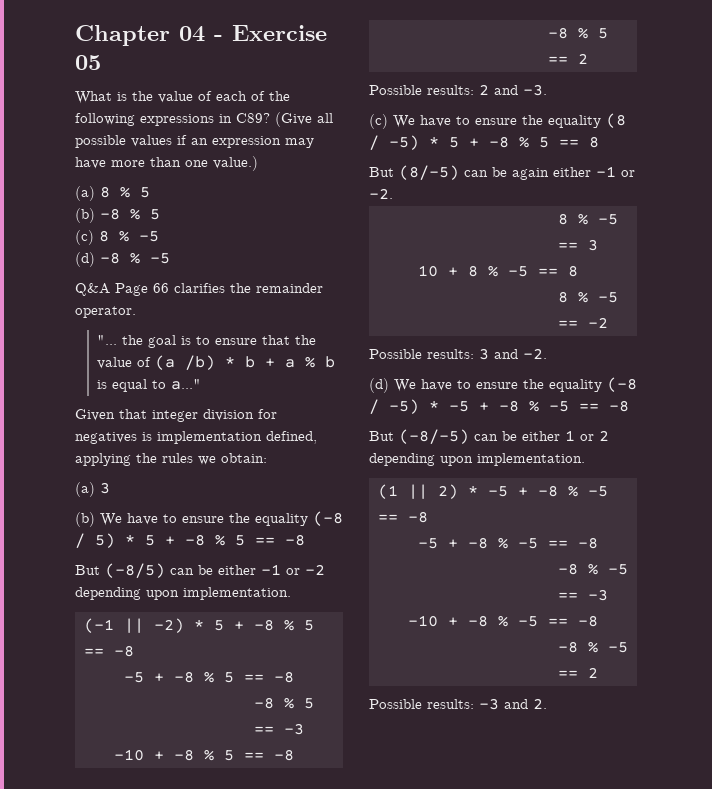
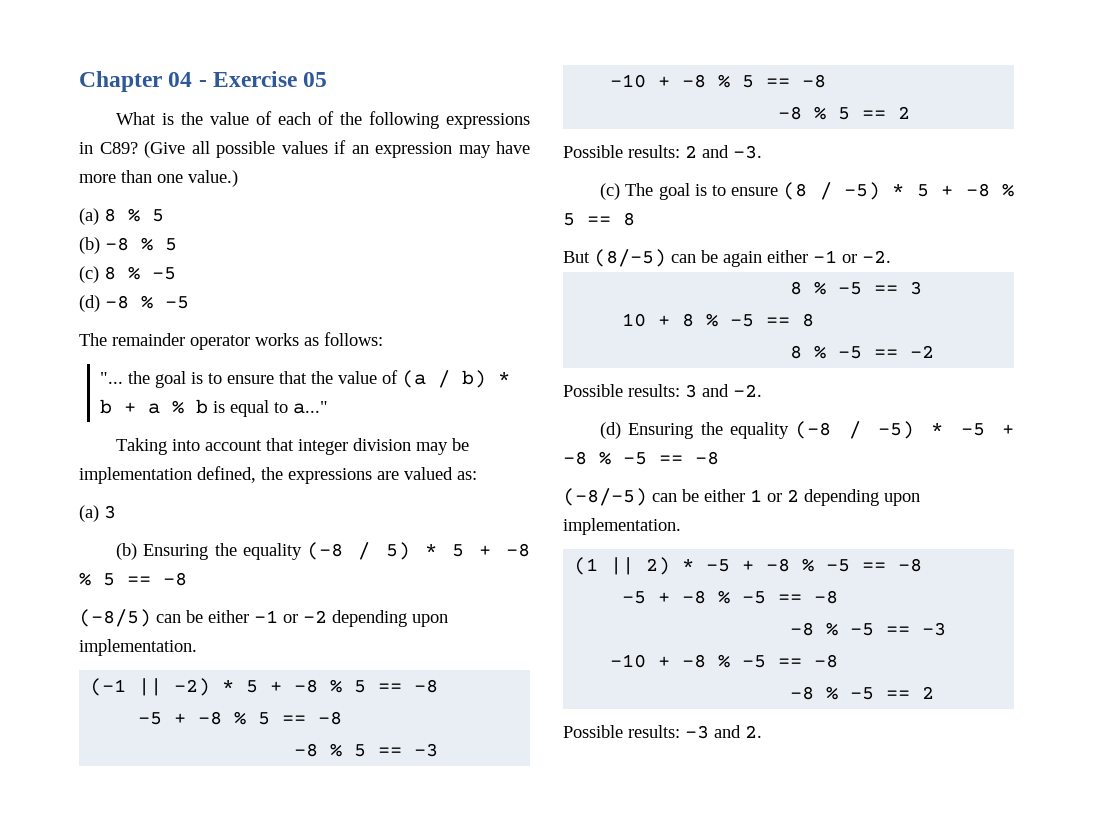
- Q&A Page 66 clarifies the remainder operator.
+ The remainder operator works as follows:
- "... the goal is to ensure that the value of (a /b) * b + a % b is equal to a..."
+ "... the goal is to ensure that the value of (a / b) * b + a % b is equal to a..."
- Given that integer division for negatives is implementation defined, applying the rules we obtain:
+ Taking into account that integer division may be implementation defined, the expressions are valued as:
- (b) We have to ensure the equality (-8 / 5) * 5 + -8 % 5 == -8
+ (b) Ensuring the equality (-8 / 5) * 5 + -8 % 5 == -8
- But (-8/5) can be either -1 or -2 depending upon implementation.
+ (-8/5) can be either -1 or -2 depending upon implementation.
- (c) We have to ensure the equality (8 / -5) * 5 + -8 % 5 == 8
+ (c) The goal is to ensure (8 / -5) * 5 + -8 % 5 == 8
- (d) We have to ensure the equality (-8 / -5) * -5 + -8 % -5 == -8
+ (d) Ensuring the equality (-8 / -5) * -5 + -8 % -5 == -8
- But (-8/-5) can be either 1 or 2 depending upon implementation.
+ (-8/-5) can be either 1 or 2 depending upon implementation.

